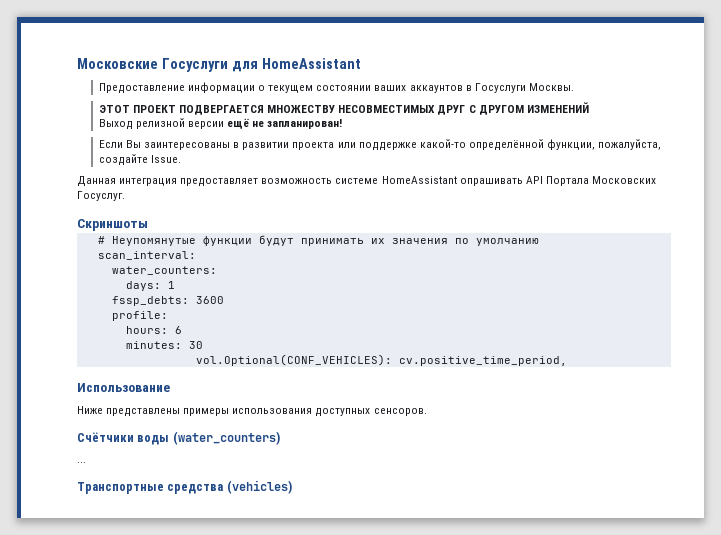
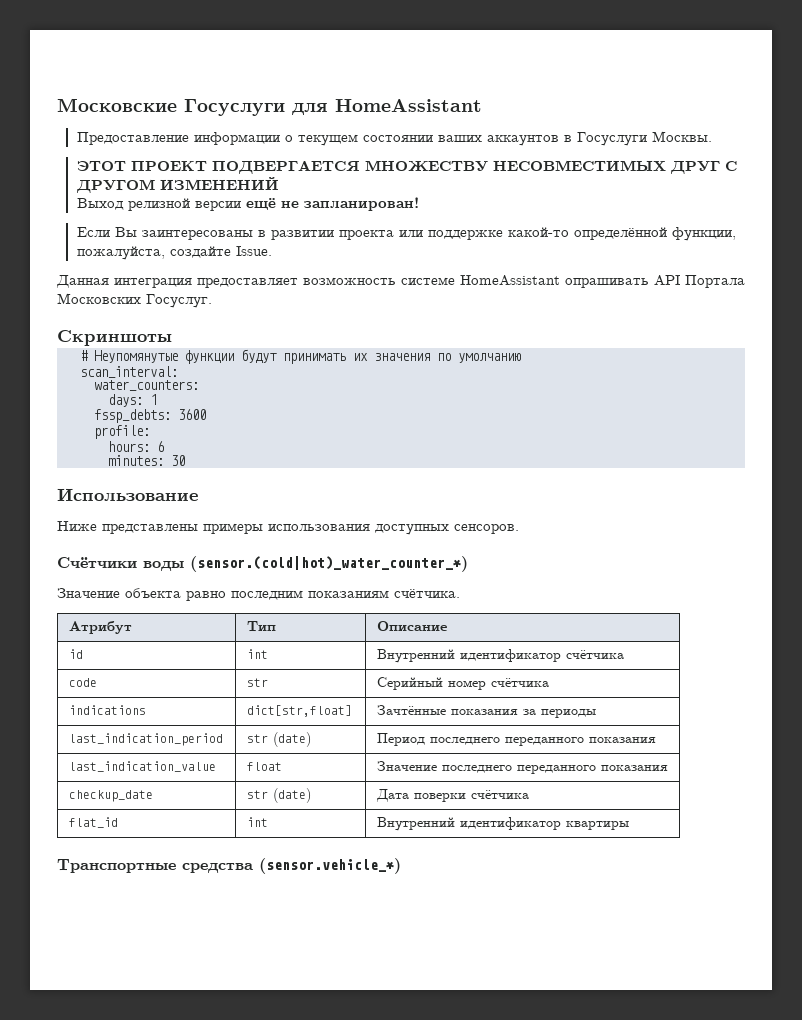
- vol.Optional(CONF_VEHICLES): cv.positive_time_period,
- Счётчики воды (water_counters)
- ...
+ Счётчики воды (sensor.(cold|hot)_water_counter_*)
+ Значение объекта равно последним показаниям счётчика.
+ Атрибут | Тип | Описание
+ id | int | Внутренний идентификатор счётчика
+ code | str | Серийный номер счётчика
+ indications | dict[str,float] | Зачтённые показания за периоды
+ last_indication_period | str (date) | Период последнего переданного показания
+ last_indication_value | float | Значение последнего переданного показания
+ checkup_date | str (date) | Дата поверки счётчика
+ flat_id | int | Внутренний идентификатор квартиры
- Транспортные средства (vehicles)
+ Транспортные средства (sensor.vehicle_*)

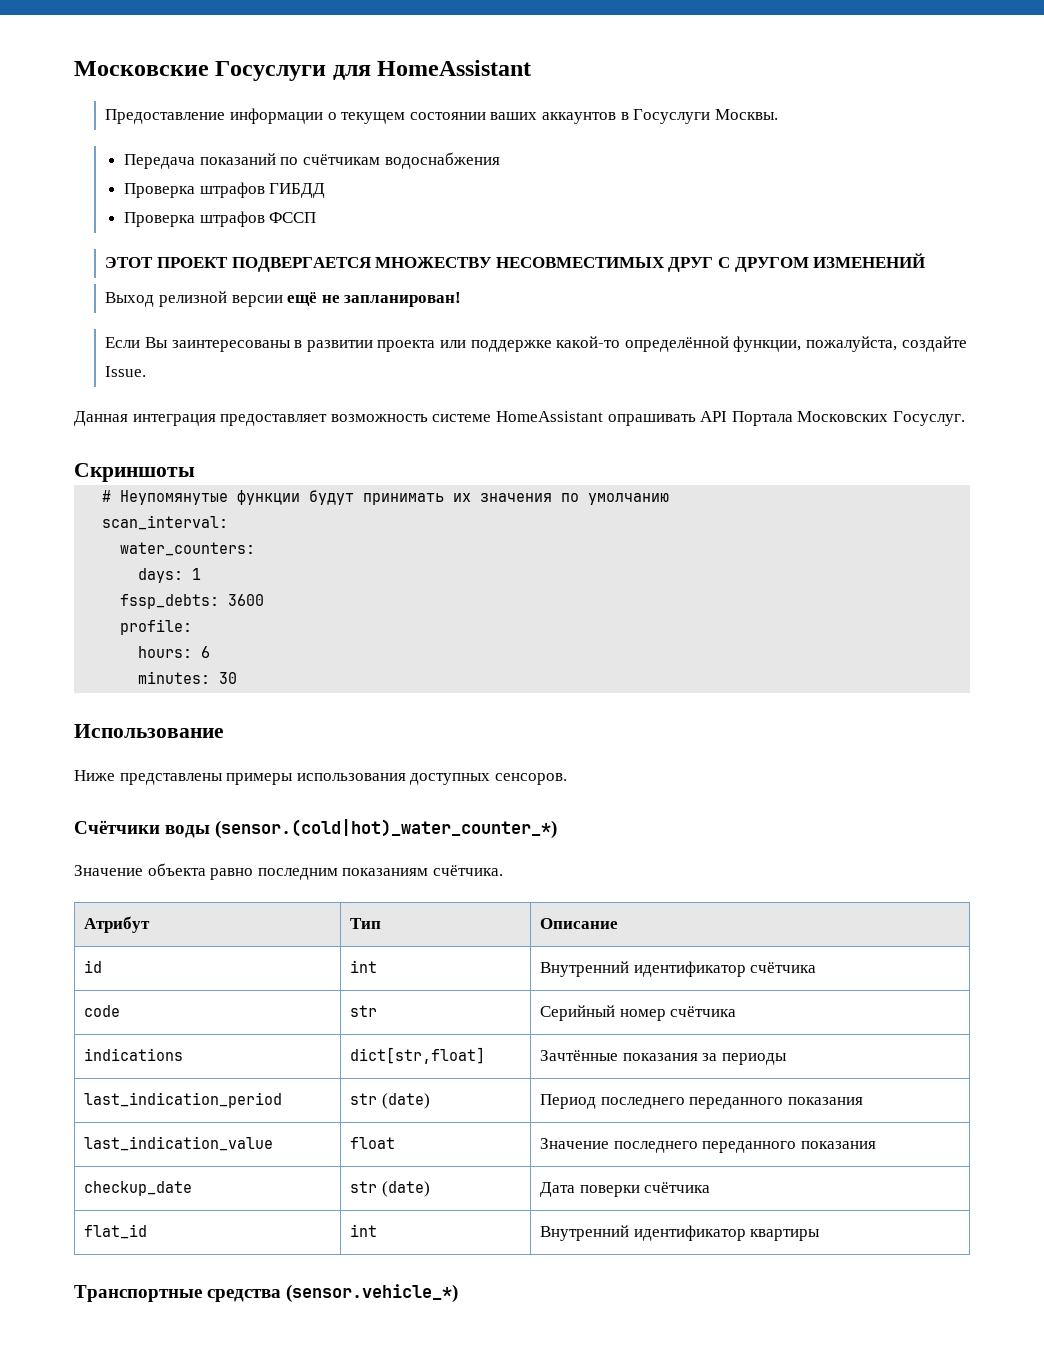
+ Передача показаний по счётчикам водоснабжения
+ Проверка штрафов ГИБДД
+ Проверка штрафов ФССП

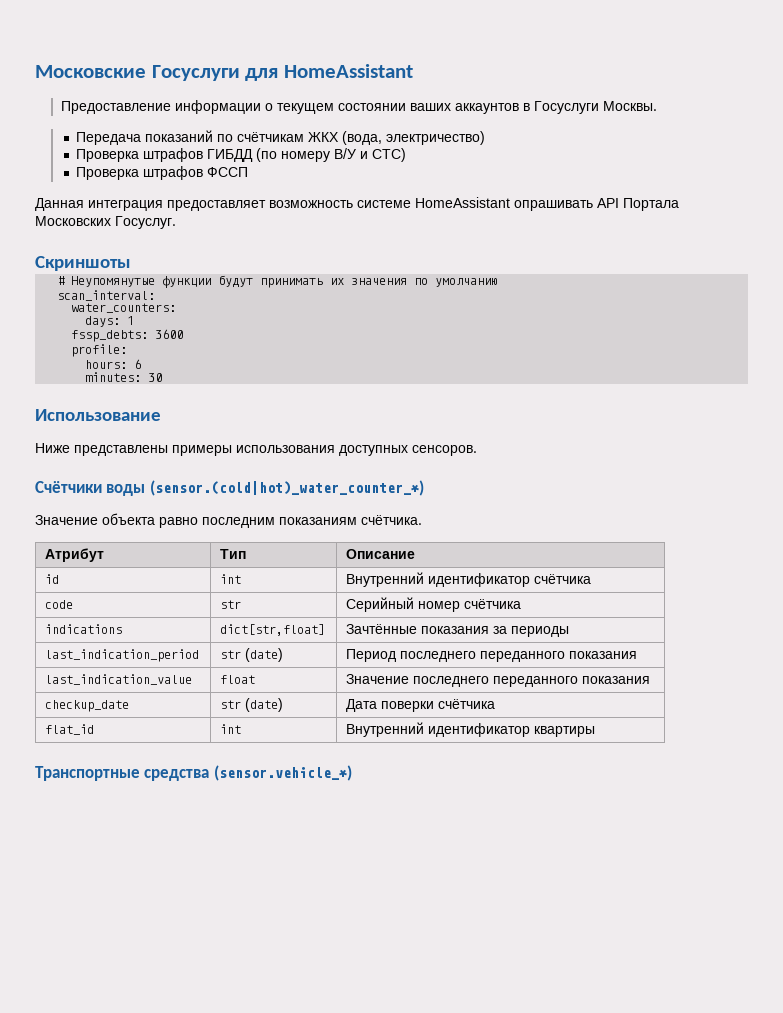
- Передача показаний по счётчикам водоснабжения
+ Передача показаний по счётчикам ЖКХ (вода, электричество)
- Проверка штрафов ГИБДД
+ Проверка штрафов ГИБДД (по номеру В/У и СТС)
  Проверка штрафов ФССП
- ЭТОТ ПРОЕКТ ПОДВЕРГАЕТСЯ МНОЖЕСТВУ НЕСОВМЕСТИМЫХ ДРУГ С ДРУГОМ ИЗМЕНЕНИЙ
- Выход релизной версии ещё не запланирован!
- Если Вы заинтересованы в развитии проекта или поддержке какой-то определённой функции, пожалуйста, создайте Issue.

